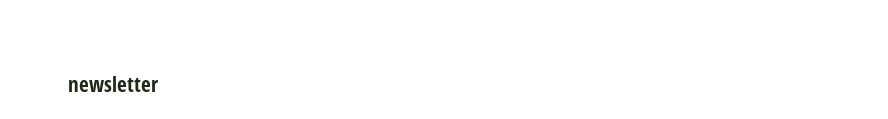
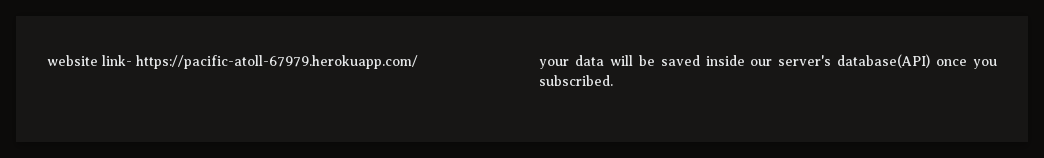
- newsletter
+ website link- https://pacific-atoll-67979.herokuapp.com/
+ your data will be saved inside our server's database(API) once you subscribed.

